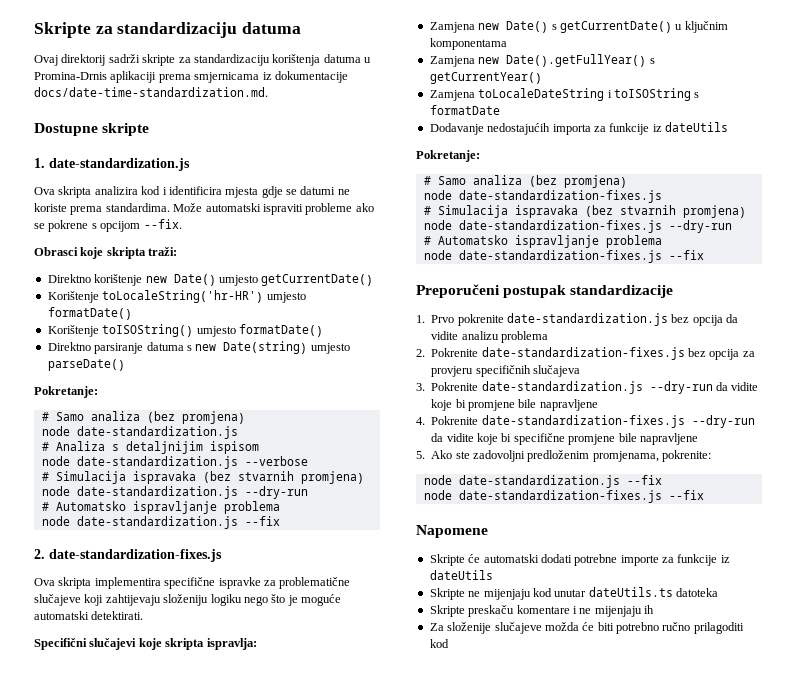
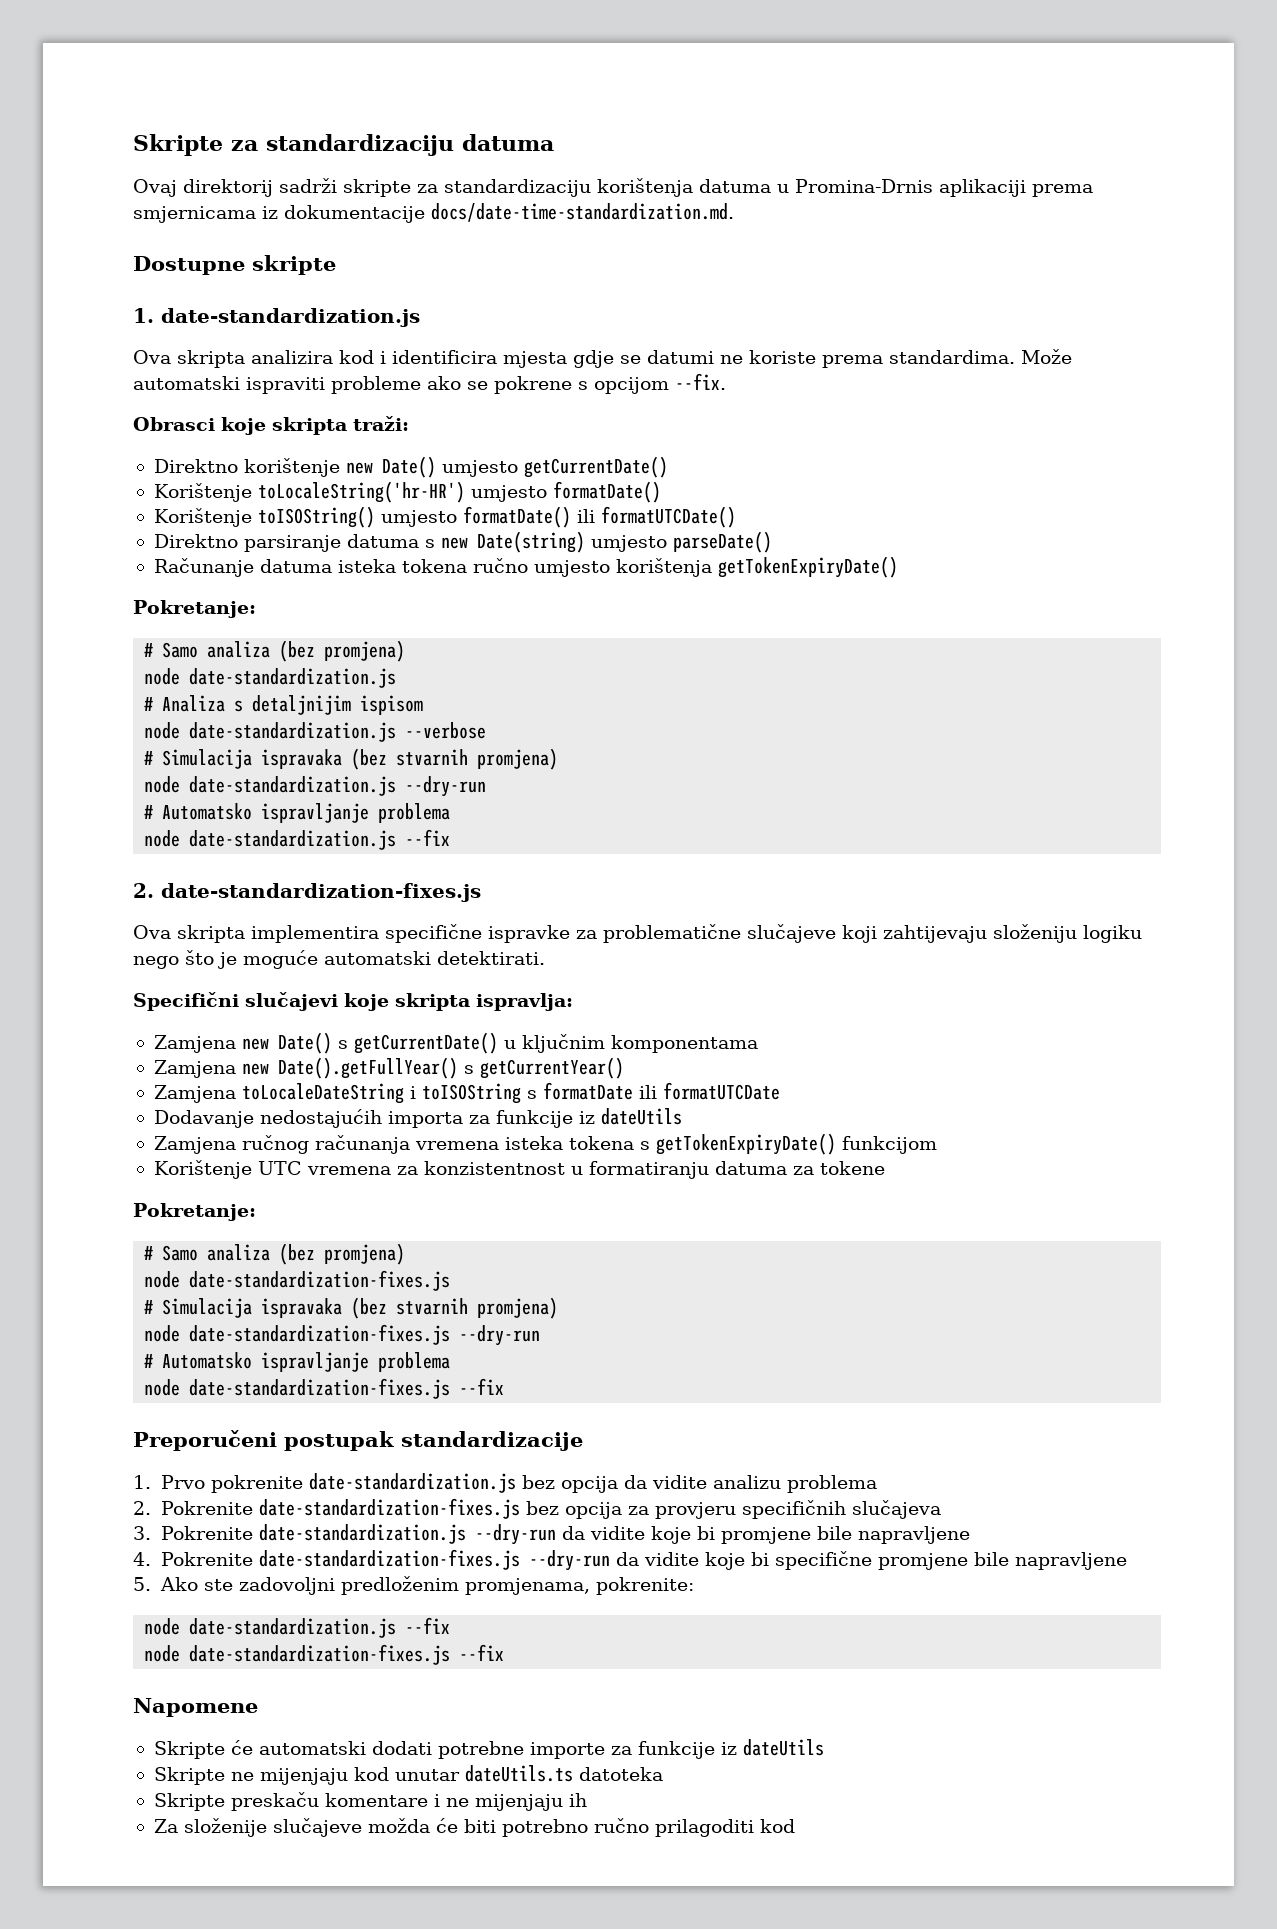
- Korištenje toISOString() umjesto formatDate()
+ Korištenje toISOString() umjesto formatDate() ili formatUTCDate()
+ Računanje datuma isteka tokena ručno umjesto korištenja getTokenExpiryDate()
- Zamjena toLocaleDateString i toISOString s formatDate
+ Zamjena toLocaleDateString i toISOString s formatDate ili formatUTCDate
+ Zamjena ručnog računanja vremena isteka tokena s getTokenExpiryDate() funkcijom
+ Korištenje UTC vremena za konzistentnost u formatiranju datuma za tokene

